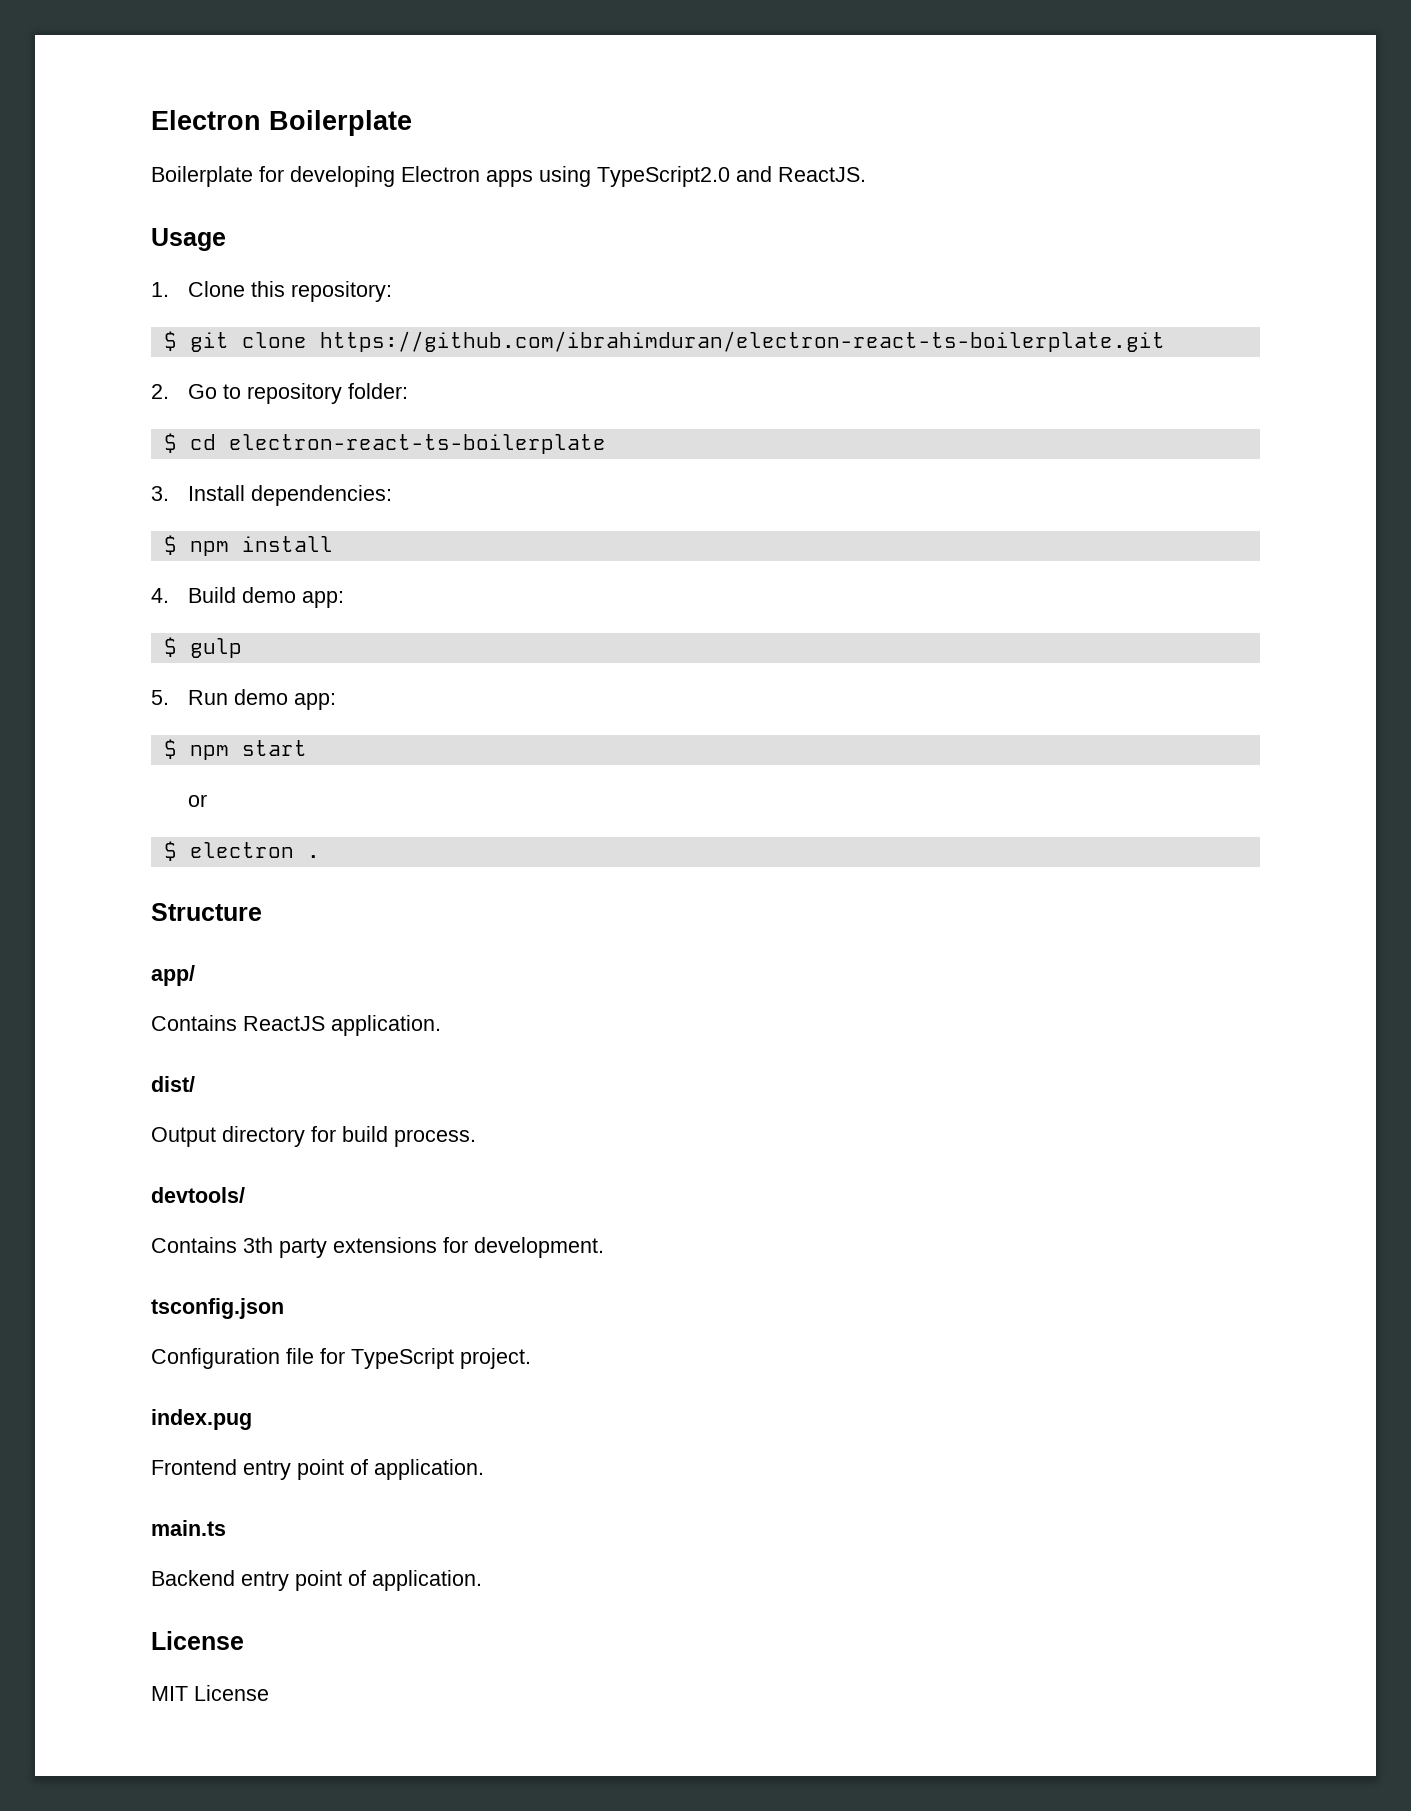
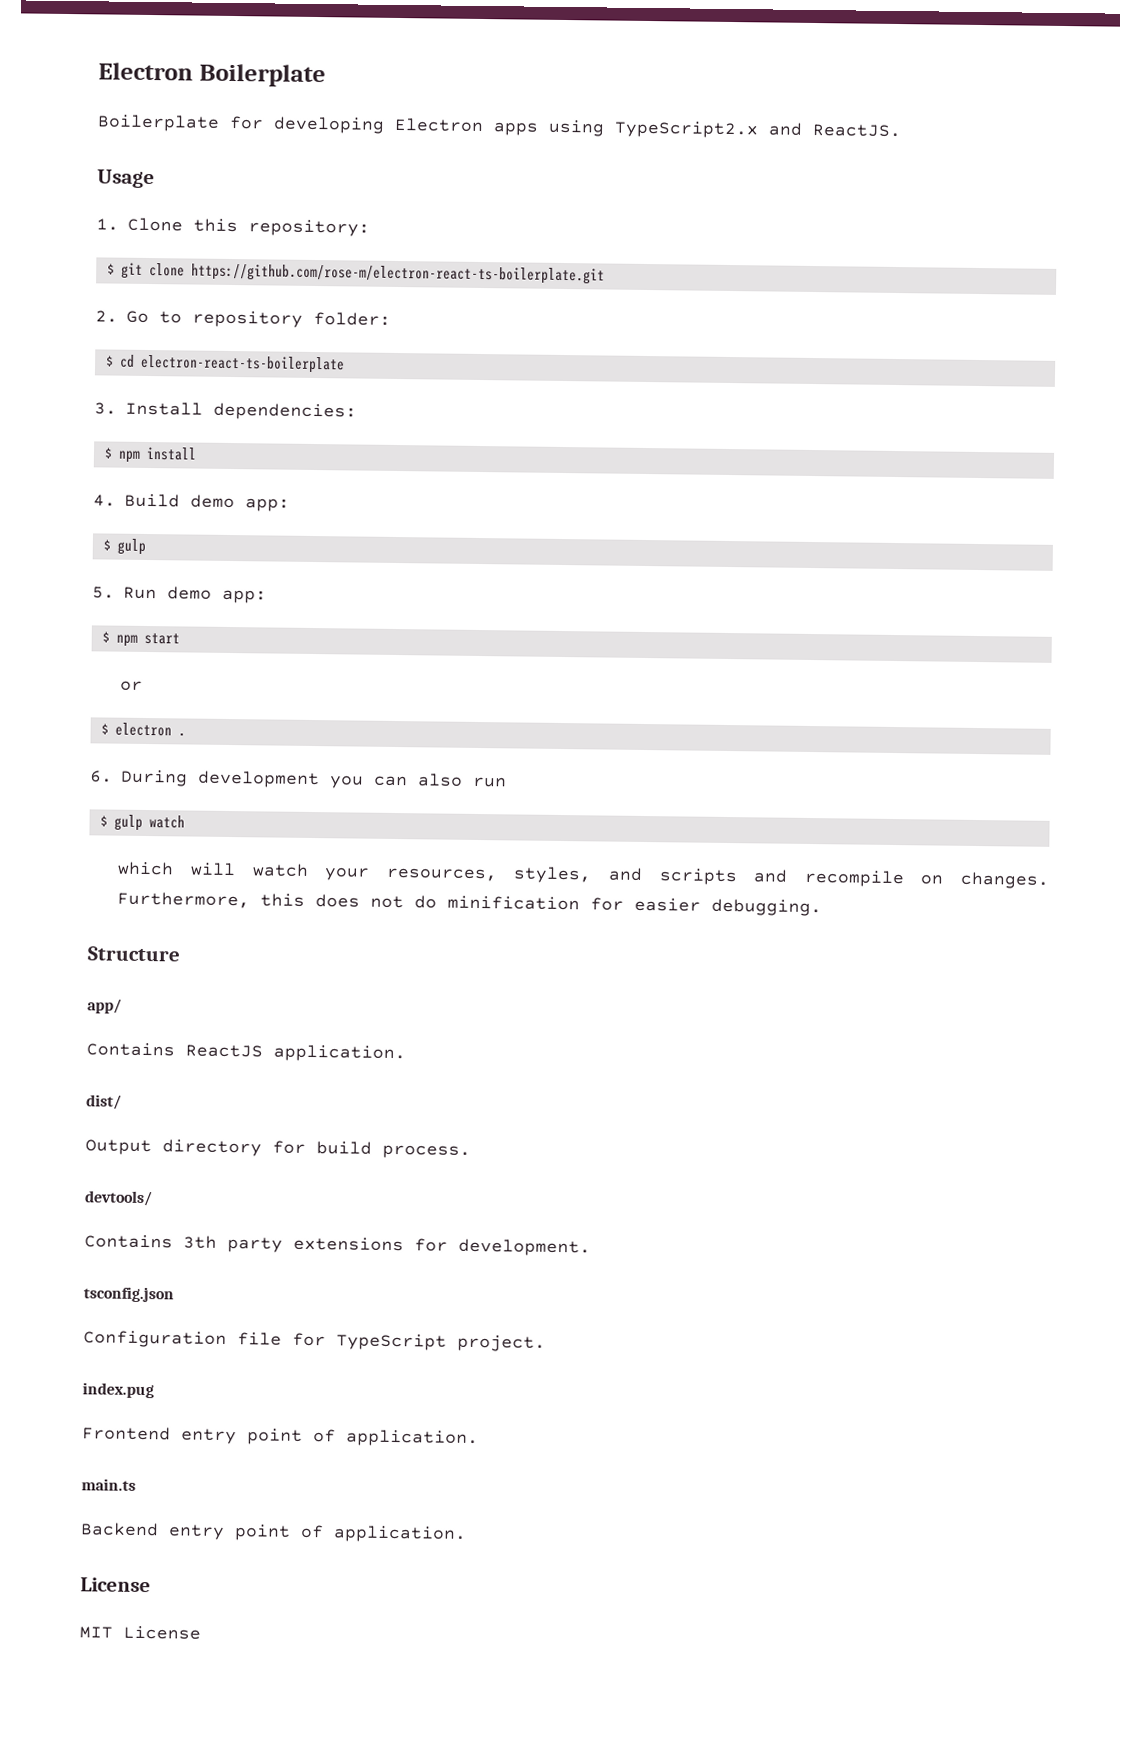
- Boilerplate for developing Electron apps using TypeScript2.0 and ReactJS.
+ Boilerplate for developing Electron apps using TypeScript2.x and ReactJS.
- $ git clone https://github.com/ibrahimduran/electron-react-ts-boilerplate.git
+ $ git clone https://github.com/rose-m/electron-react-ts-boilerplate.git
+ 6. During development you can also run
+ $ gulp watch
+ which will watch your resources, styles, and scripts and recompile on changes. Furthermore, this does not do minification for easier debugging.

